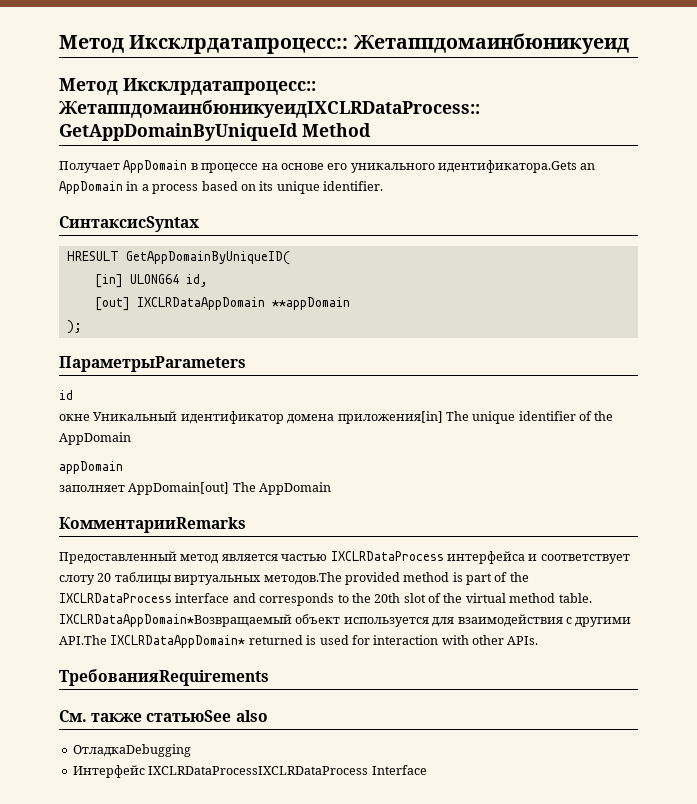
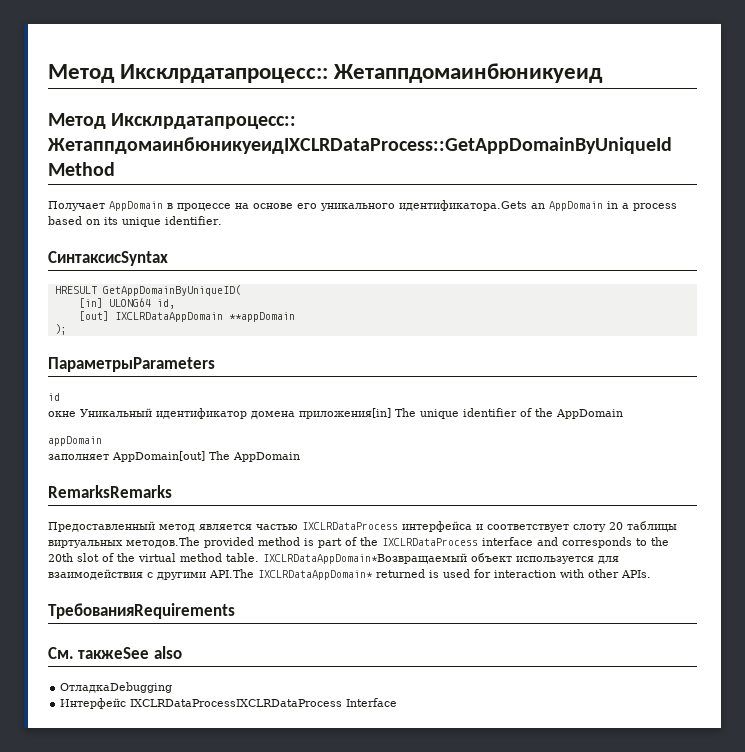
- КомментарииRemarks
+ RemarksRemarks
- См. также статьюSee also
+ См. такжеSee also

